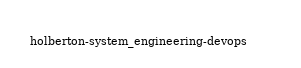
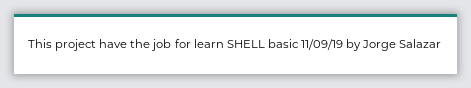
- holberton-system_engineering-devops
+ This project have the job for learn SHELL basic 11/09/19 by Jorge Salazar

